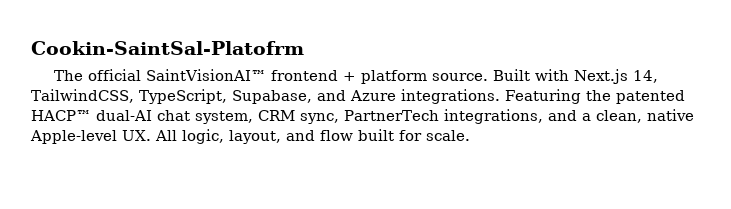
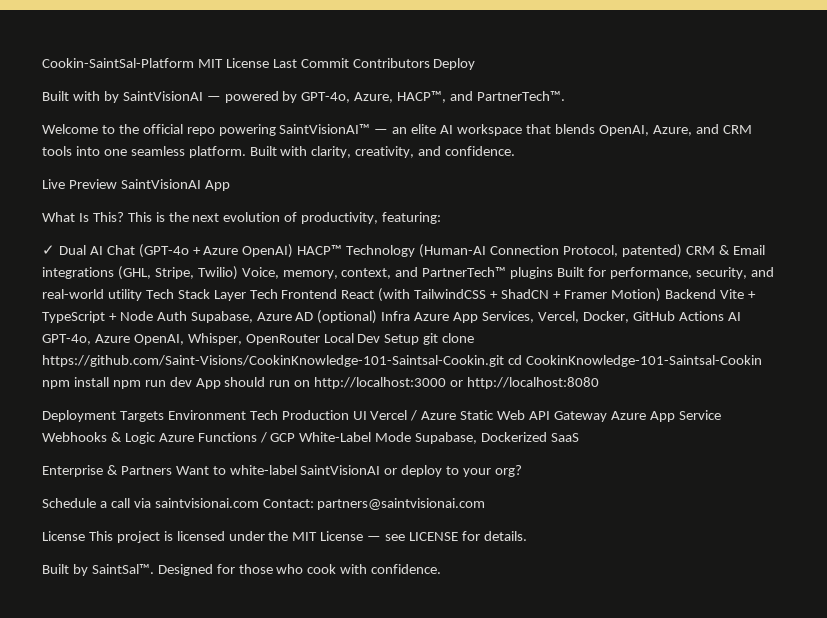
- Cookin-SaintSal-Platofrm
- The official SaintVisionAI™ frontend + platform source. Built with Next.js 14, TailwindCSS, TypeScript, Supabase, and Azure integrations. Featuring the patented HACP™ dual-AI chat system, CRM sync, PartnerTech integrations, and a clean, native Apple-level UX. All logic, layout, and flow built for scale.
+ Cookin-SaintSal-Platform MIT License Last Commit Contributors Deploy
+ Built with by SaintVisionAI — powered by GPT-4o, Azure, HACP™, and PartnerTech™.
+ Welcome to the official repo powering SaintVisionAI™ — an elite AI workspace that blends OpenAI, Azure, and CRM tools into one seamless platform. Built with clarity, creativity, and confidence.
+ Live Preview SaintVisionAI App
+ What Is This? This is the next evolution of productivity, featuring:
+ ✓ Dual AI Chat (GPT-4o + Azure OpenAI) HACP™ Technology (Human-AI Connection Protocol, patented) CRM & Email integrations (GHL, Stripe, Twilio) Voice, memory, context, and PartnerTech™ plugins Built for performance, security, and real-world utility Tech Stack Layer Tech Frontend React (with TailwindCSS + ShadCN + Framer Motion) Backend Vite + TypeScript + Node Auth Supabase, Azure AD (optional) Infra Azure App Services, Vercel, Docker, GitHub Actions AI GPT-4o, Azure OpenAI, Whisper, OpenRouter Local Dev Setup git clone https://github.com/Saint-Visions/CookinKnowledge-101-Saintsal-Cookin.git cd CookinKnowledge-101-Saintsal-Cookin npm install npm run dev App should run on http://localhost:3000 or http://localhost:8080
+ Deployment Targets Environment Tech Production UI Vercel / Azure Static Web API Gateway Azure App Service Webhooks & Logic Azure Functions / GCP White-Label Mode Supabase, Dockerized SaaS
+ Enterprise & Partners Want to white-label SaintVisionAI or deploy to your org?
+ Schedule a call via saintvisionai.com Contact: partners@saintvisionai.com
+ License This project is licensed under the MIT License — see LICENSE for details.
+ Built by SaintSal™. Designed for those who cook with confidence.

